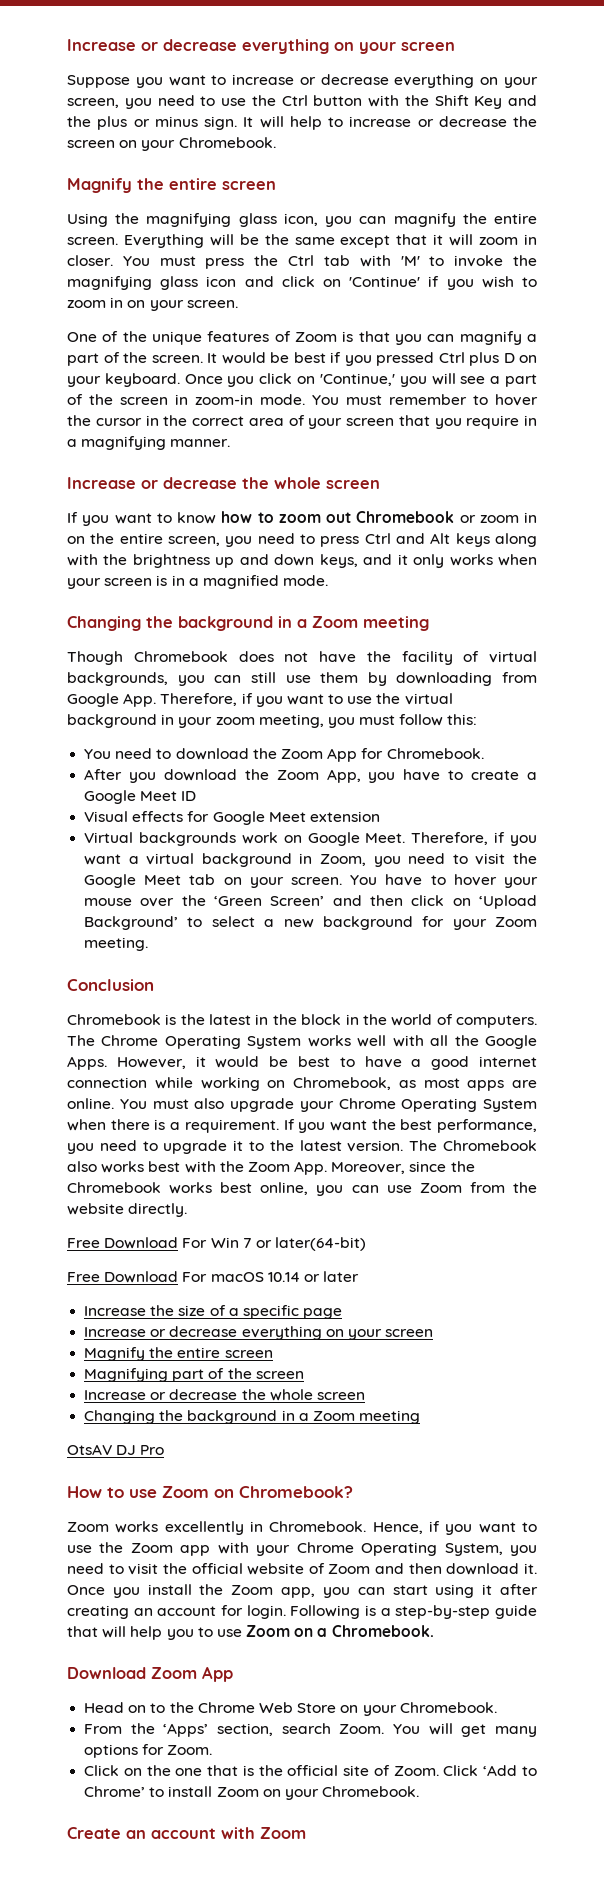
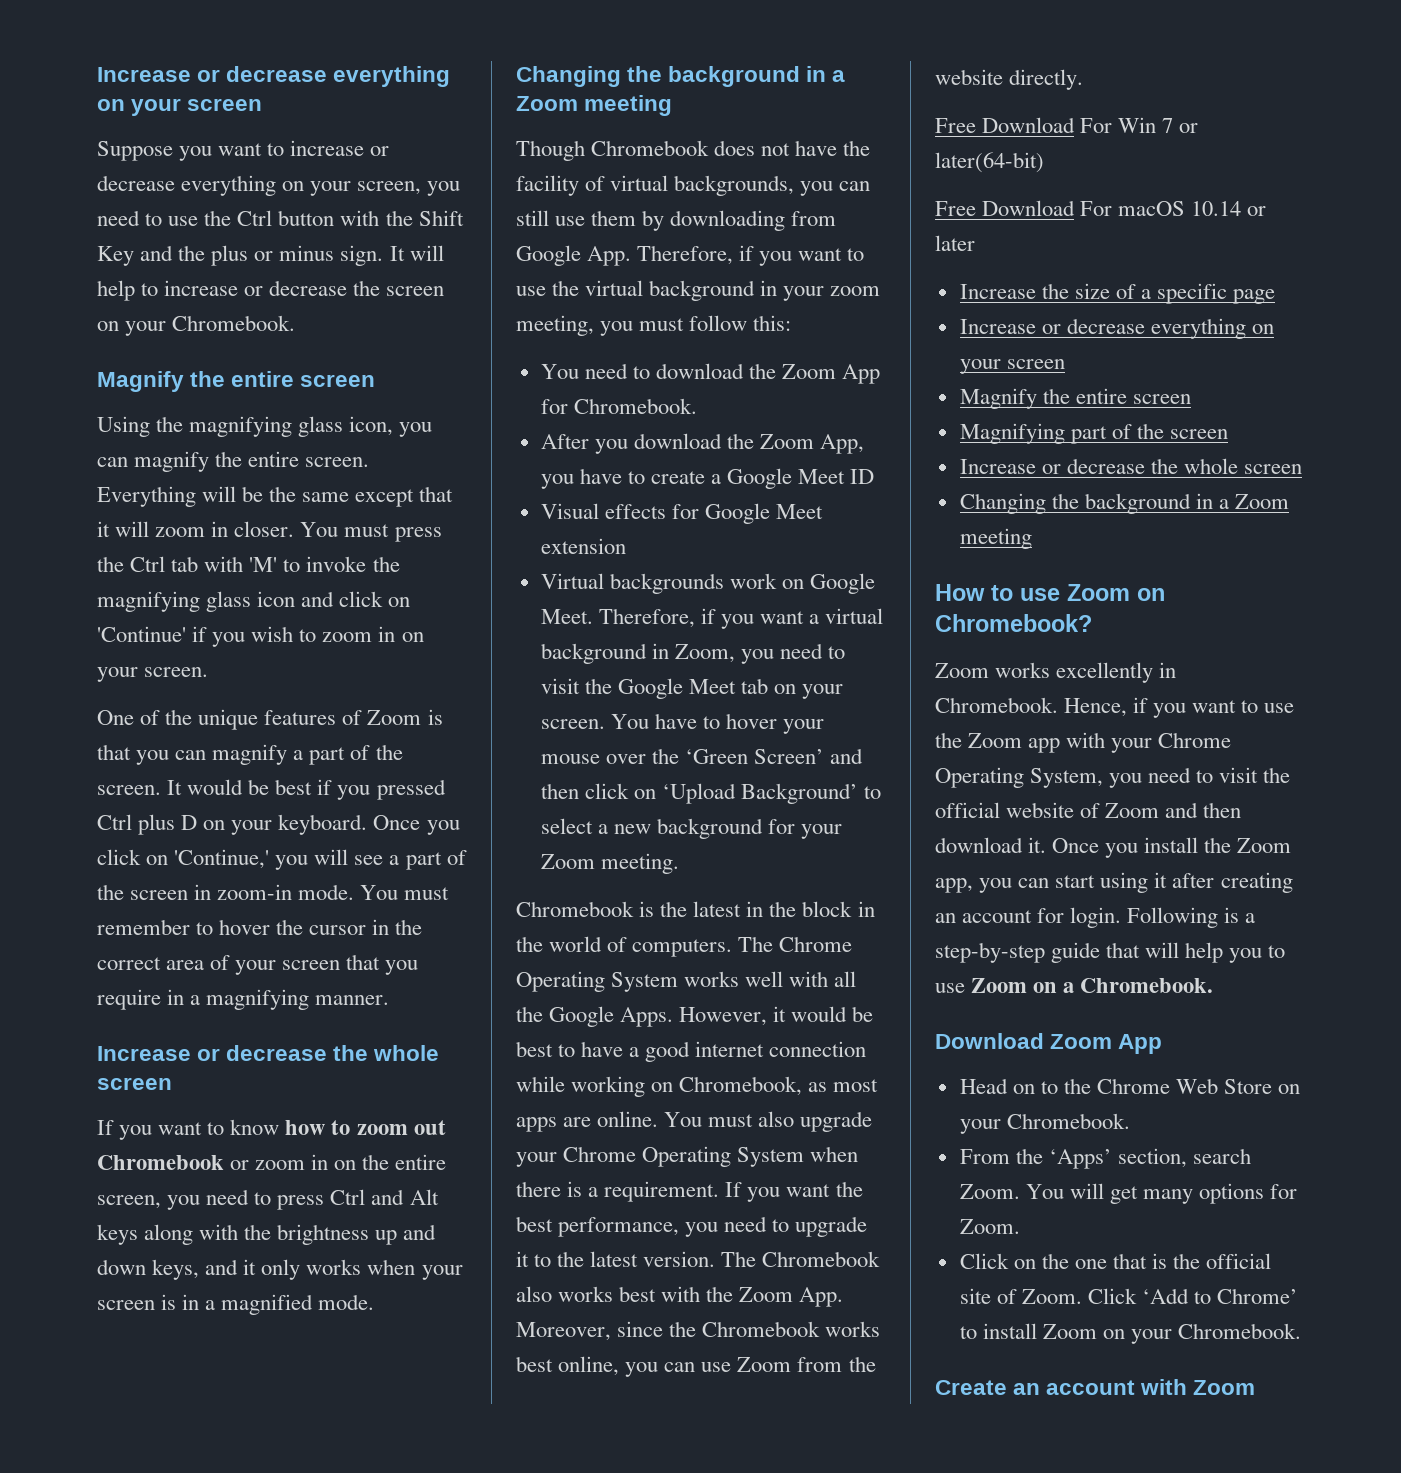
- Conclusion
- OtsAV DJ Pro

